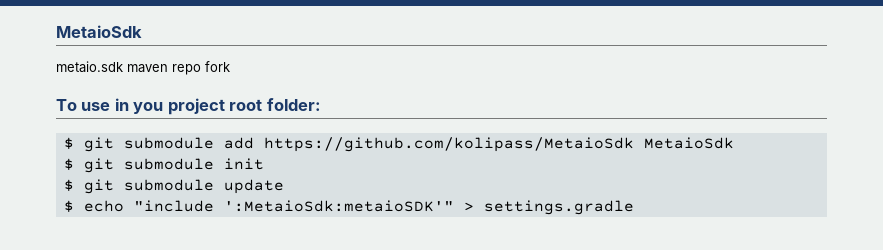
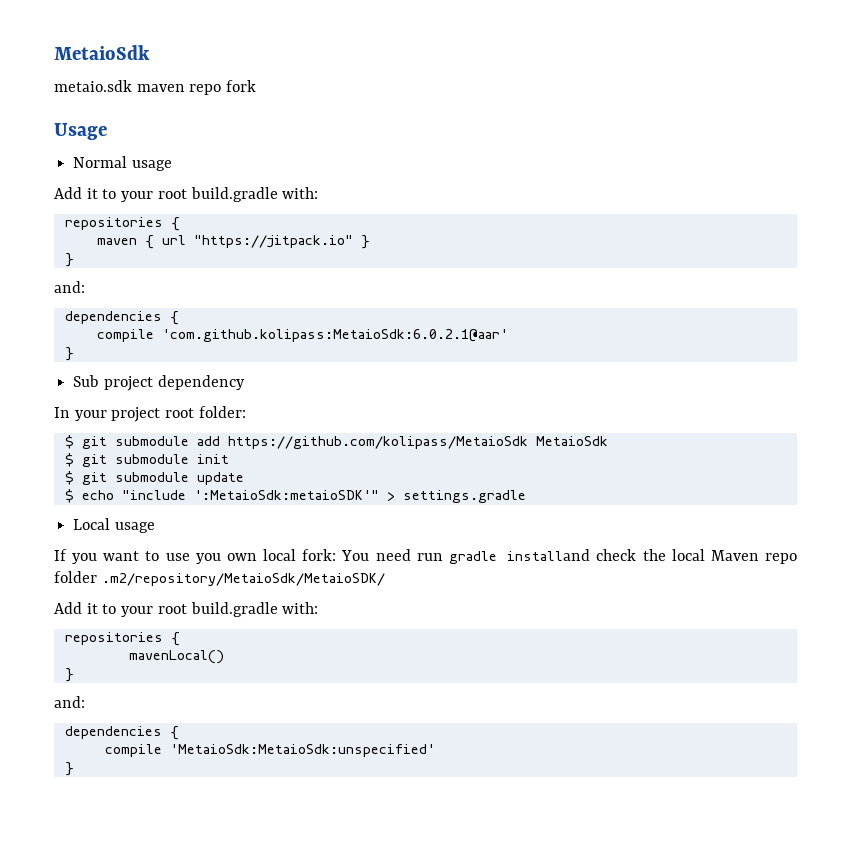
- To use in you project root folder:
+ Usage
+ Normal usage
+ Add it to your root build.gradle with:
+ repositories {
+ maven { url "https://jitpack.io" }
+ }
+ and:
+ dependencies {
+ compile 'com.github.kolipass:MetaioSdk:6.0.2.1@aar'
+ }
+ Sub project dependency
+ In your project root folder:
+ Local usage
+ If you want to use you own local fork: You need run gradle installand check the local Maven repo folder .m2/repository/MetaioSdk/MetaioSDK/
+ Add it to your root build.gradle with:
+ repositories {
+ mavenLocal()
+ }
+ and:
+ dependencies {
+ compile 'MetaioSdk:MetaioSdk:unspecified'
+ }

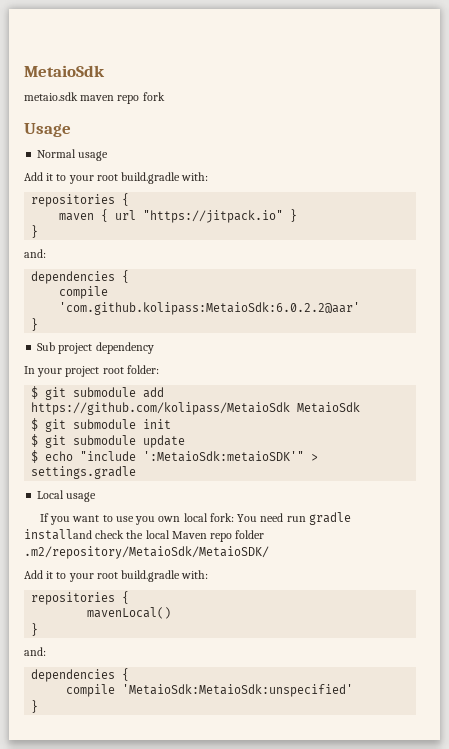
- compile 'com.github.kolipass:MetaioSdk:6.0.2.1@aar'
+ compile 'com.github.kolipass:MetaioSdk:6.0.2.2@aar'

